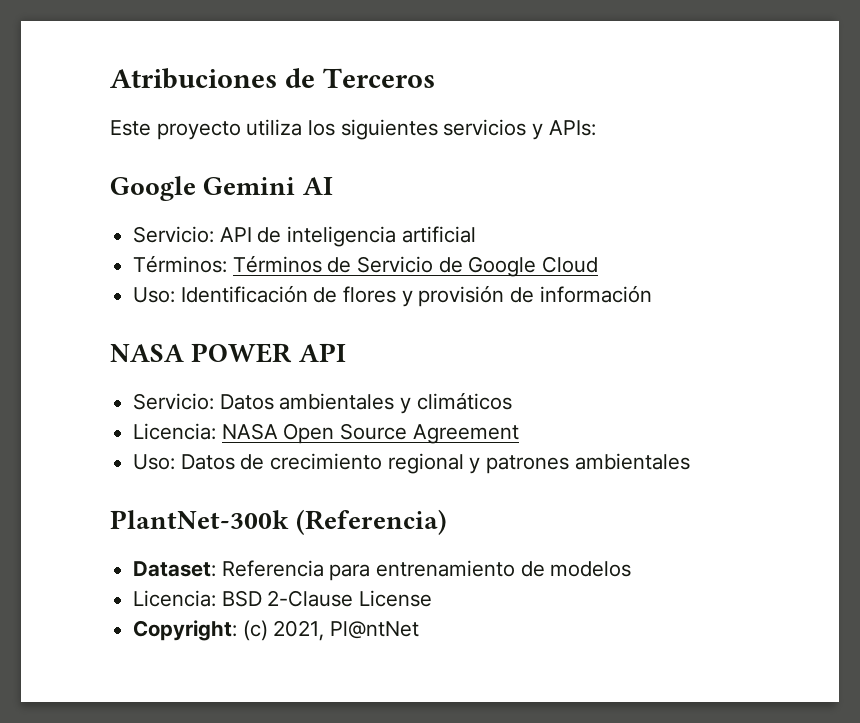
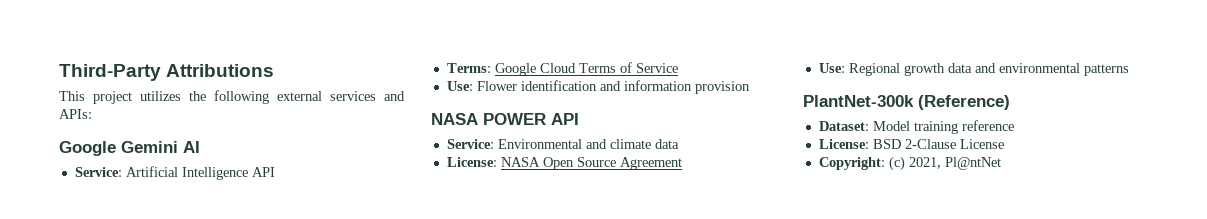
- Atribuciones de Terceros
- Este proyecto utiliza los siguientes servicios y APIs:
+ Third-Party Attributions
+ This project utilizes the following external services and APIs:
  Google Gemini AI
- Servicio: API de inteligencia artificial
- Términos: Términos de Servicio de Google Cloud
- Uso: Identificación de flores y provisión de información
+ Service: Artificial Intelligence API
+ Terms: Google Cloud Terms of Service
+ Use: Flower identification and information provision
  NASA POWER API
- Servicio: Datos ambientales y climáticos
- Licencia: NASA Open Source Agreement
- Uso: Datos de crecimiento regional y patrones ambientales
+ Service: Environmental and climate data
+ License: NASA Open Source Agreement
+ Use: Regional growth data and environmental patterns
- PlantNet-300k (Referencia)
+ PlantNet-300k (Reference)
- Dataset: Referencia para entrenamiento de modelos
- Licencia: BSD 2-Clause License
+ Dataset: Model training reference
+ License: BSD 2-Clause License

